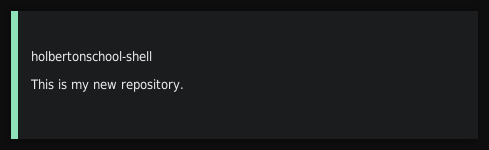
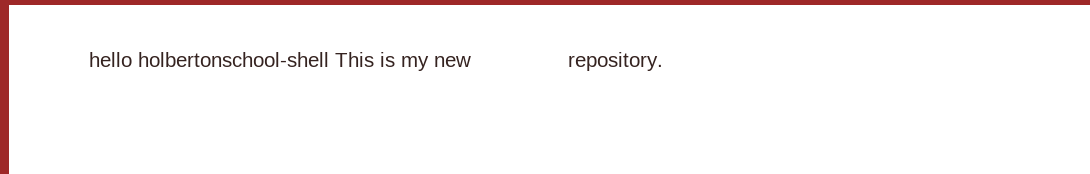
- holbertonschool-shell
- This is my new repository.
+ hello holbertonschool-shell This is my new repository.

